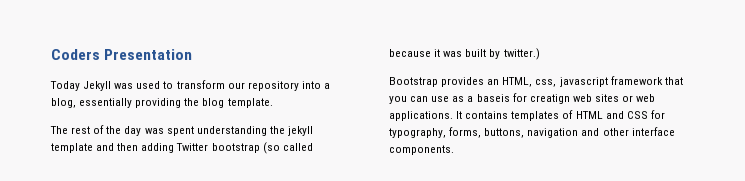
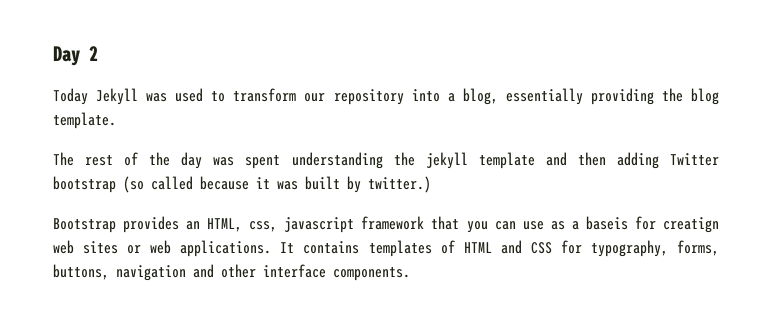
- Coders Presentation
+ Day 2

